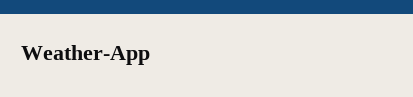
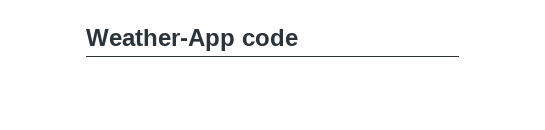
- Weather-App
+ Weather-App code

